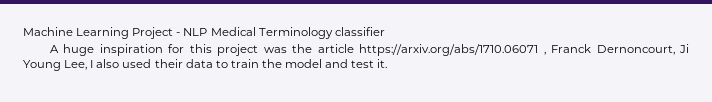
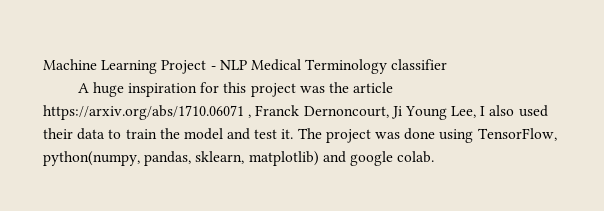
+ The project was done using TensorFlow, python(numpy, pandas, sklearn, matplotlib) and google colab.

